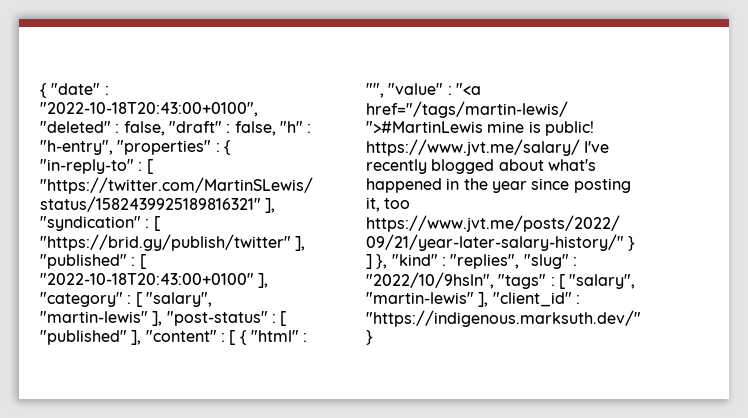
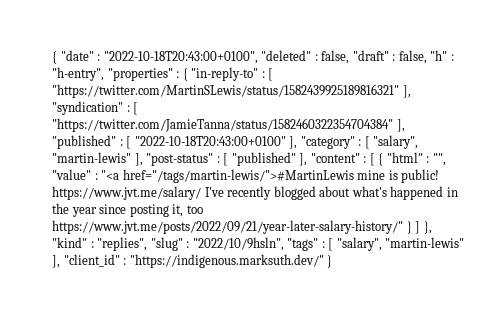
- [ "https://brid.gy/publish/twitter" ], "published" :
+ [ "https://twitter.com/JamieTanna/status/1582460322354704384" ], "published" :

